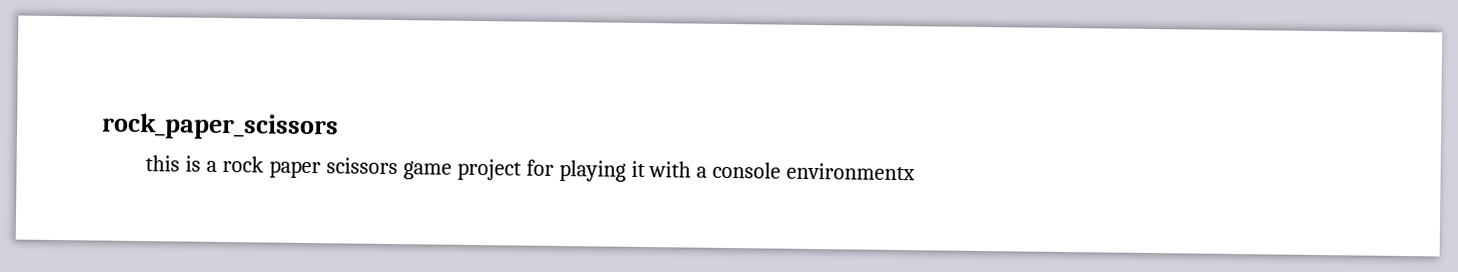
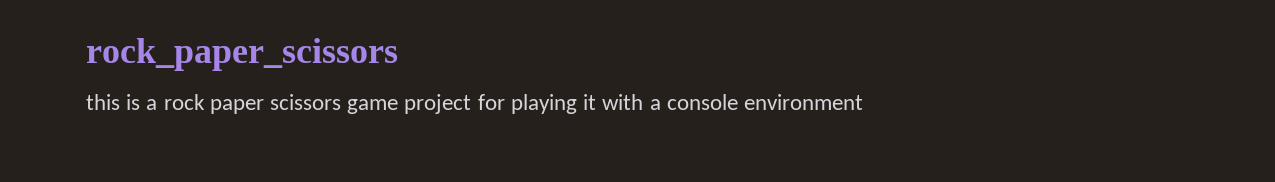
- this is a rock paper scissors game project for playing it with a console environmentx
+ this is a rock paper scissors game project for playing it with a console environment

